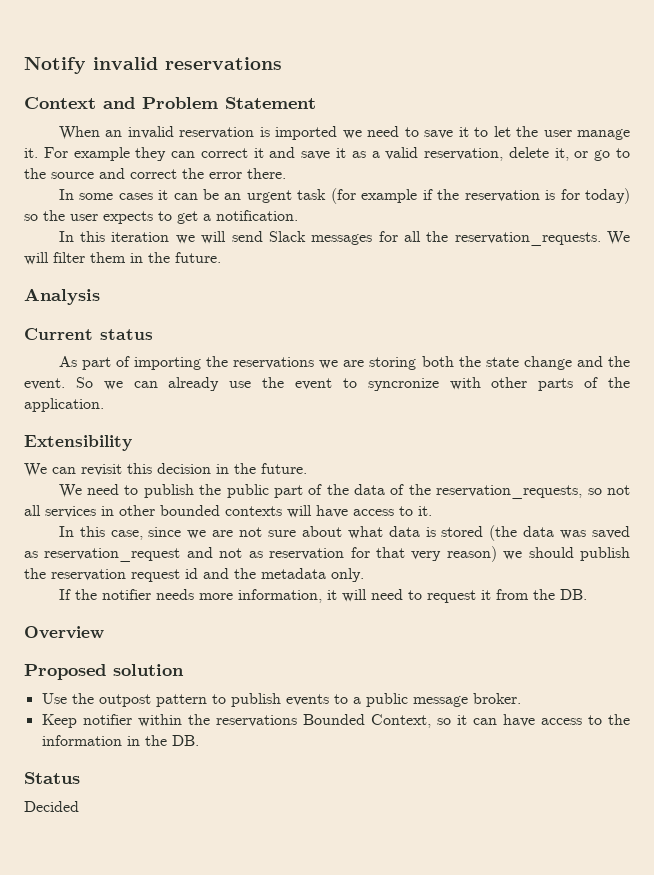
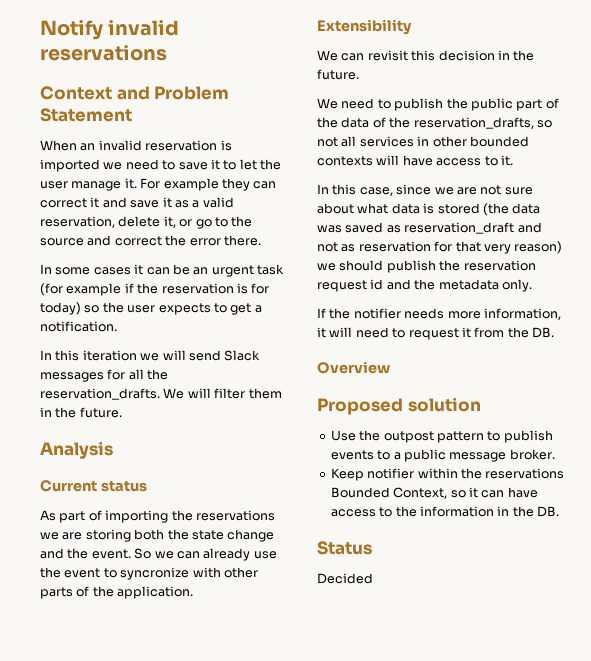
- In this iteration we will send Slack messages for all the reservation_requests.
+ In this iteration we will send Slack messages for all the reservation_drafts.
- We need to publish the public part of the data of the reservation_requests, so not all services in other bounded contexts will have access to it.
+ We need to publish the public part of the data of the reservation_drafts, so not all services in other bounded contexts will have access to it.
- In this case, since we are not sure about what data is stored (the data was saved as reservation_request and not as reservation for that very reason) we should publish the reservation request id and the metadata only.
+ In this case, since we are not sure about what data is stored (the data was saved as reservation_draft and not as reservation for that very reason) we should publish the reservation request id and the metadata only.

